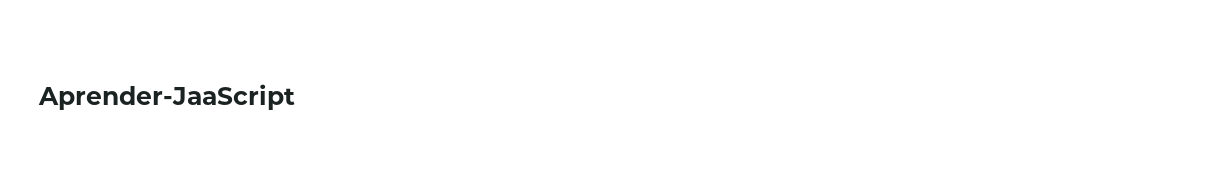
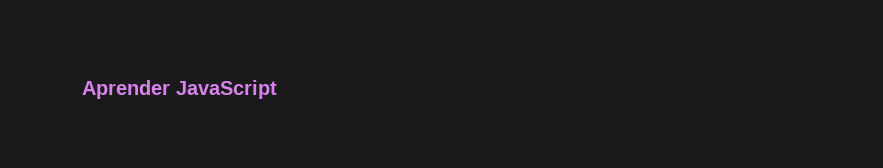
- Aprender-JaaScript
+ Aprender JavaScript

